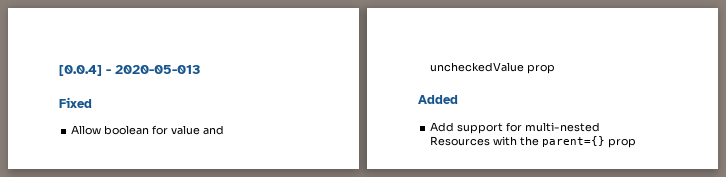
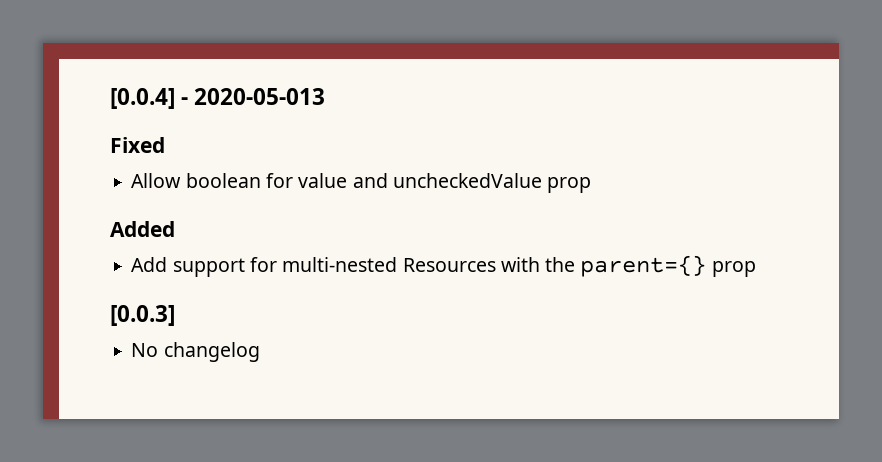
+ [0.0.3]
+ No changelog

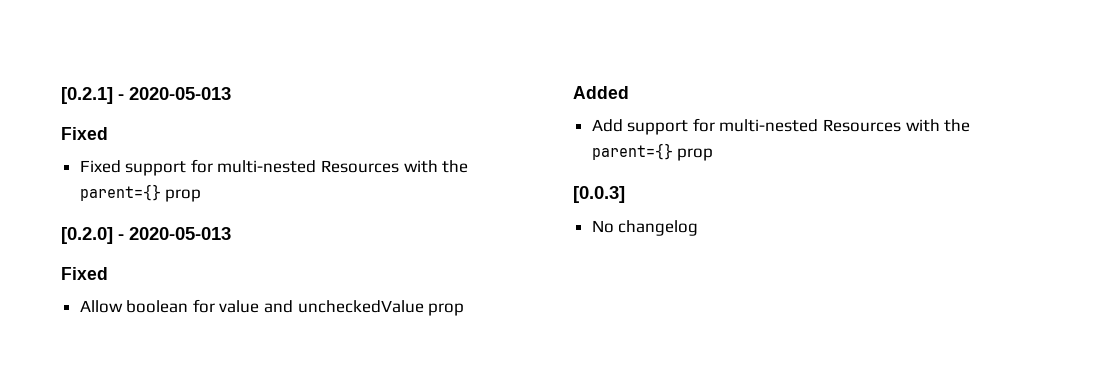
- [0.0.4] - 2020-05-013
+ [0.2.1] - 2020-05-013
+ Fixed
+ Fixed support for multi-nested Resources with the parent={} prop
+ [0.2.0] - 2020-05-013

